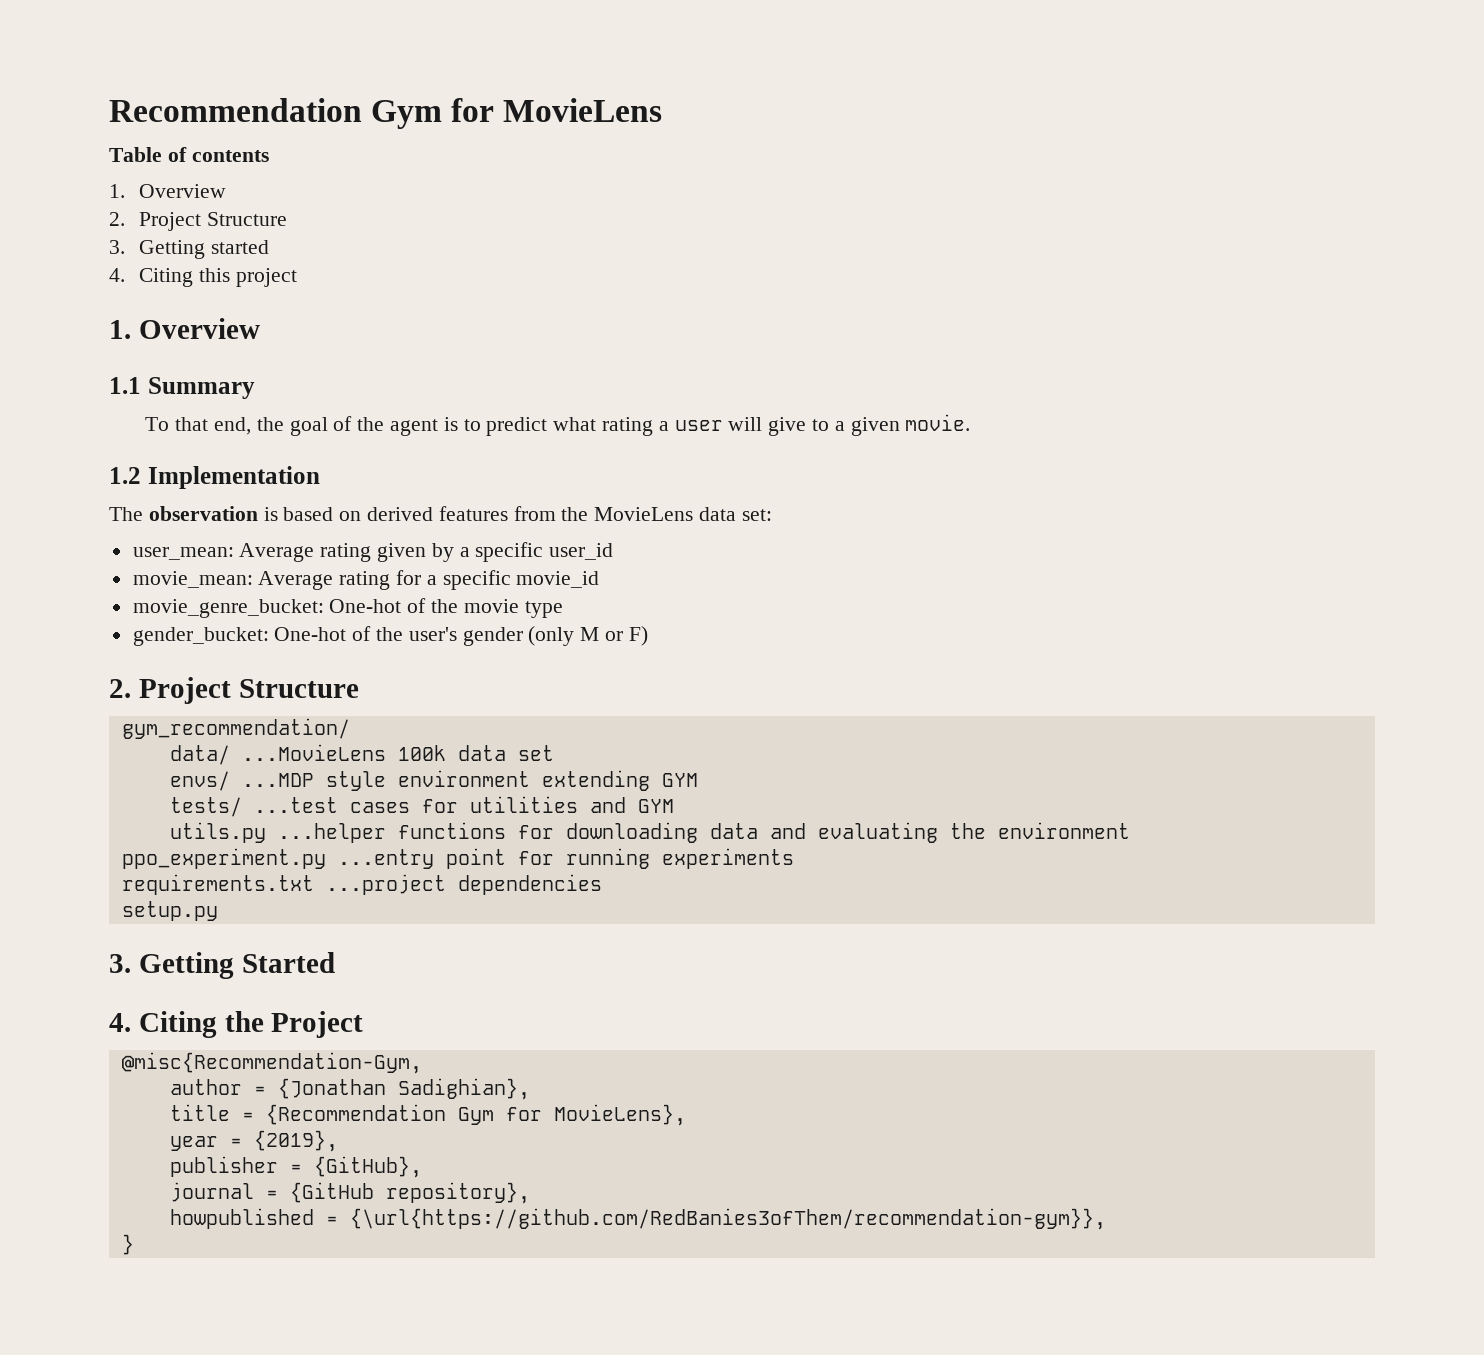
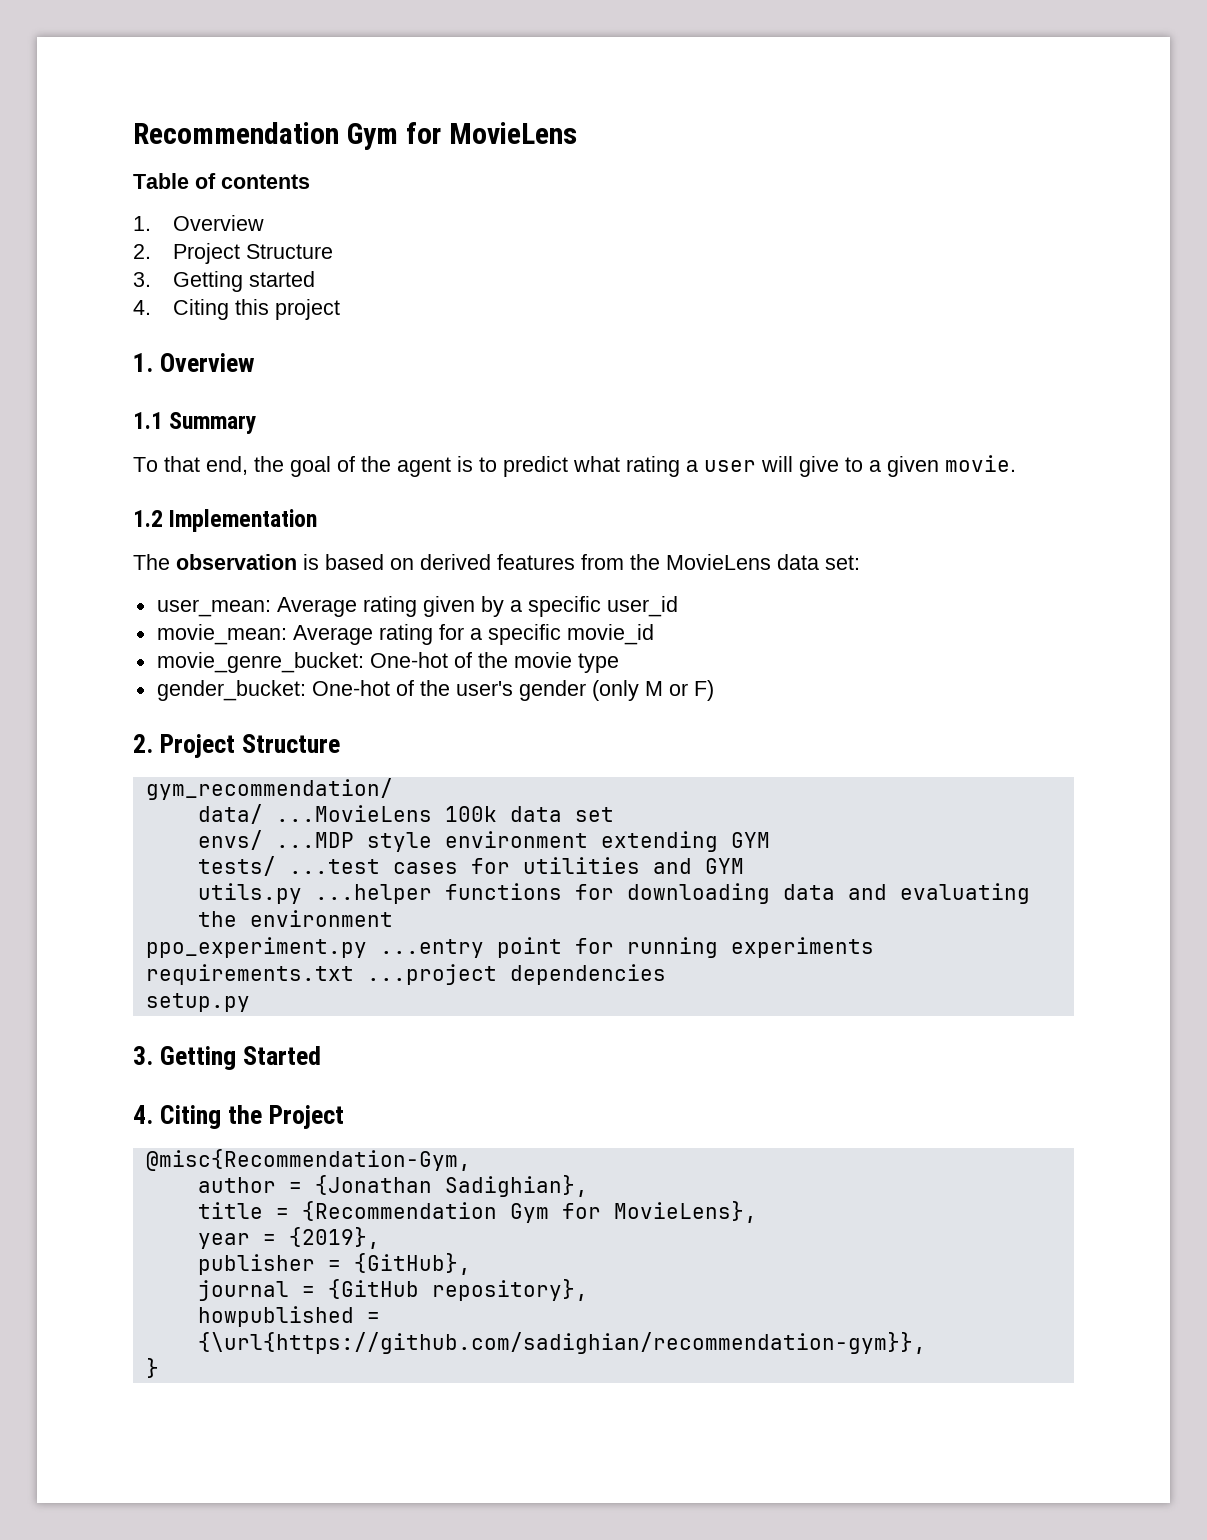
- howpublished = {\url{https://github.com/RedBanies3ofThem/recommendation-gym}},
+ howpublished = {\url{https://github.com/sadighian/recommendation-gym}},

